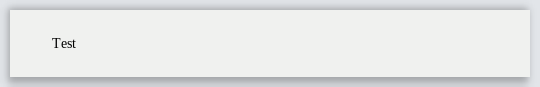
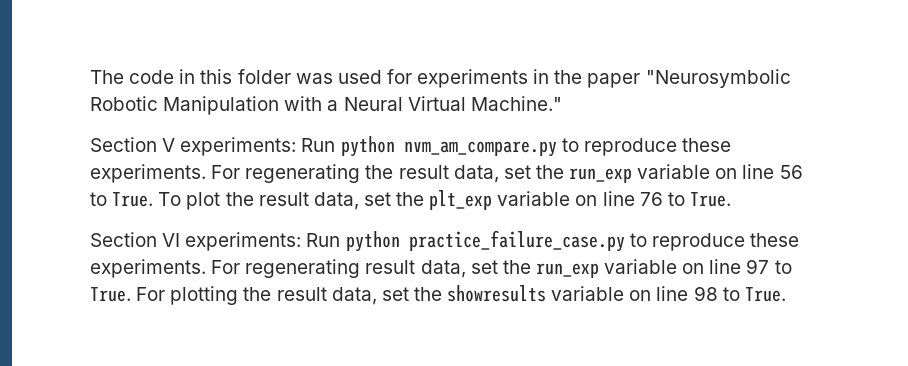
- Test
+ The code in this folder was used for experiments in the paper "Neurosymbolic Robotic Manipulation with a Neural Virtual Machine."
+ Section V experiments: Run python nvm_am_compare.py to reproduce these experiments. For regenerating the result data, set the run_exp variable on line 56 to True. To plot the result data, set the plt_exp variable on line 76 to True.
+ Section VI experiments: Run python practice_failure_case.py to reproduce these experiments. For regenerating result data, set the run_exp variable on line 97 to True. For plotting the result data, set the showresults variable on line 98 to True.

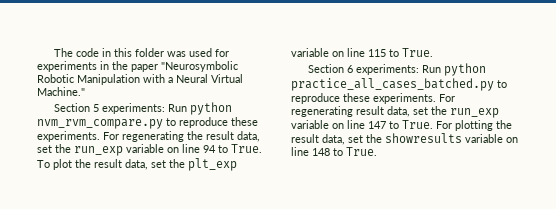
- Section V experiments: Run python nvm_am_compare.py to reproduce these experiments.
+ Section 5 experiments: Run python nvm_rvm_compare.py to reproduce these experiments.
- For regenerating the result data, set the run_exp variable on line 56 to True.
+ For regenerating the result data, set the run_exp variable on line 94 to True.
- To plot the result data, set the plt_exp variable on line 76 to True.
+ To plot the result data, set the plt_exp variable on line 115 to True.
- Section VI experiments: Run python practice_failure_case.py to reproduce these experiments.
+ Section 6 experiments: Run python practice_all_cases_batched.py to reproduce these experiments.
- For regenerating result data, set the run_exp variable on line 97 to True.
+ For regenerating result data, set the run_exp variable on line 147 to True.
- For plotting the result data, set the showresults variable on line 98 to True.
+ For plotting the result data, set the showresults variable on line 148 to True.

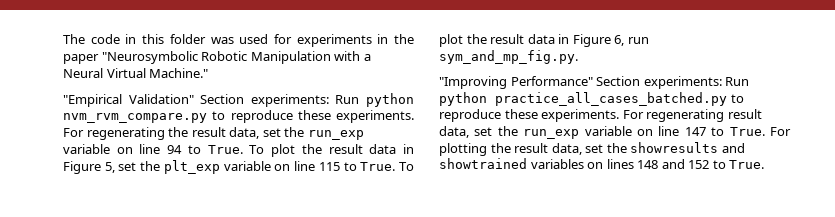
- Section 5 experiments: Run python nvm_rvm_compare.py to reproduce these experiments.
+ "Empirical Validation" Section experiments: Run python nvm_rvm_compare.py to reproduce these experiments.
- To plot the result data, set the plt_exp variable on line 115 to True.
- Section 6 experiments: Run python practice_all_cases_batched.py to reproduce these experiments.
+ To plot the result data in Figure 5, set the plt_exp variable on line 115 to True. To plot the result data in Figure 6, run sym_and_mp_fig.py.
+ "Improving Performance" Section experiments: Run python practice_all_cases_batched.py to reproduce these experiments.
- For plotting the result data, set the showresults variable on line 148 to True.
+ For plotting the result data, set the showresults and showtrained variables on lines 148 and 152 to True.

